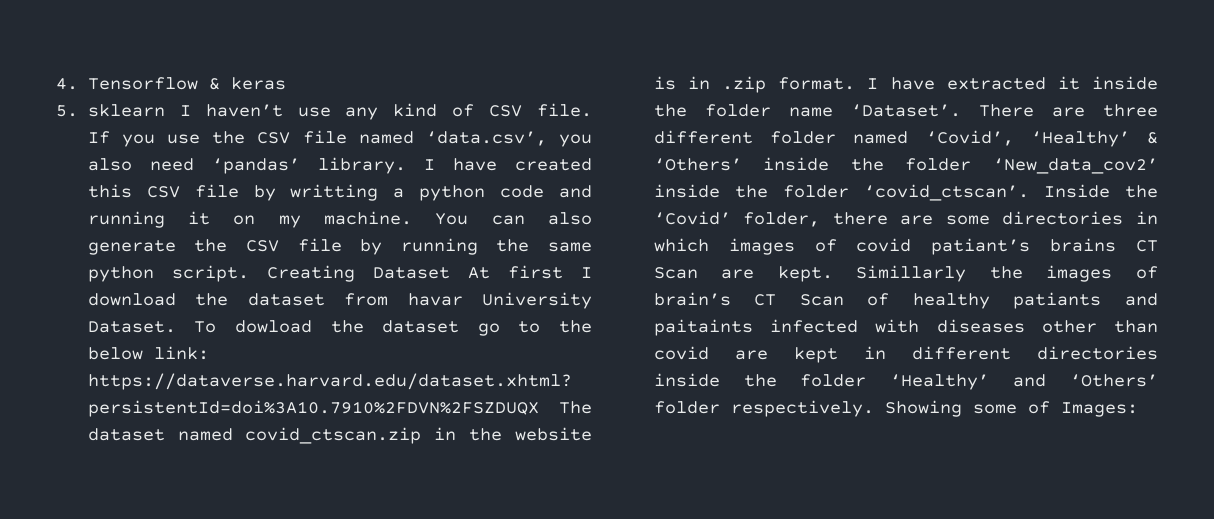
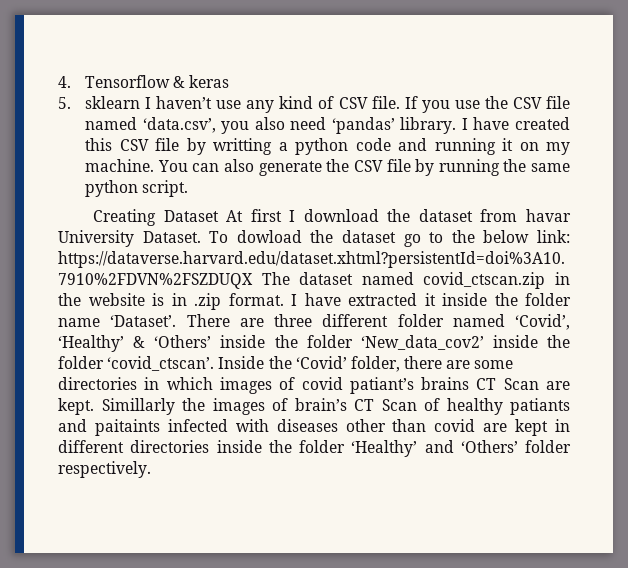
- You can also generate the CSV file by running the same python script. Creating Dataset At first I download the dataset from havar University Dataset.
+ You can also generate the CSV file by running the same python script.
+ Creating Dataset At first I download the dataset from havar University Dataset.
- Showing some of Images:

